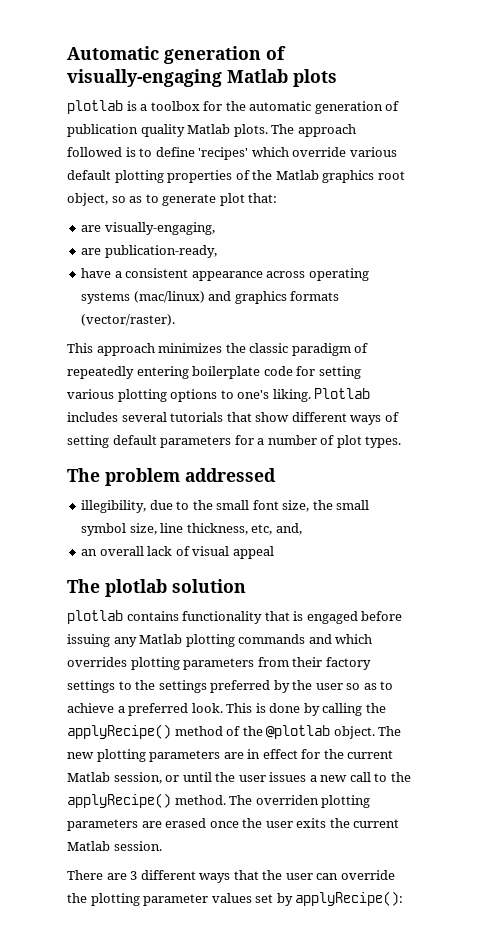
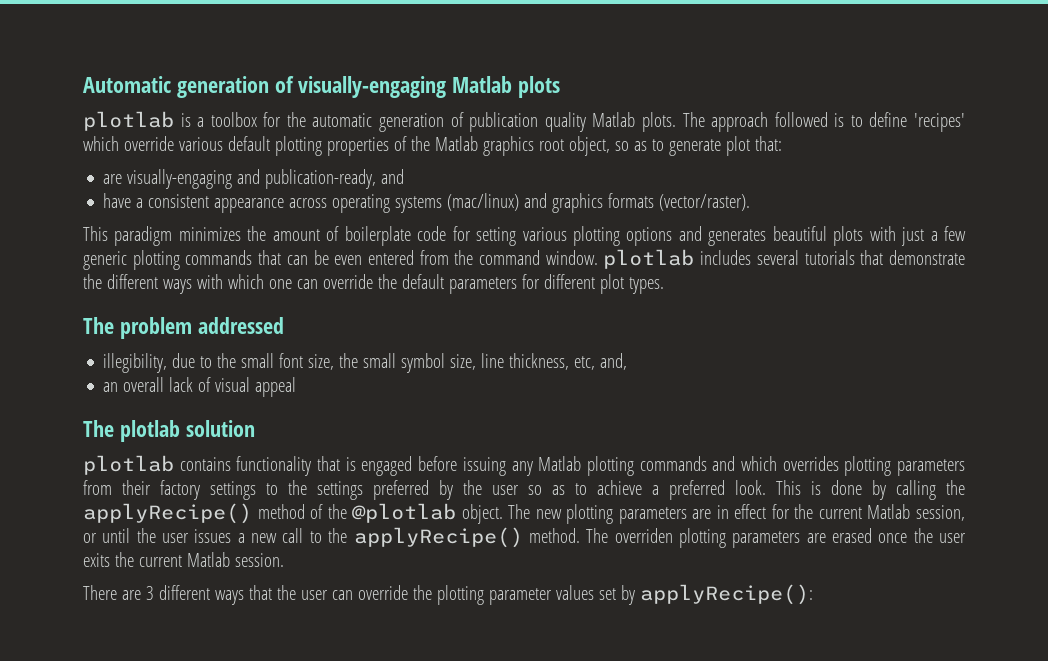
- are visually-engaging,
- are publication-ready,
+ are visually-engaging and publication-ready, and
- This approach minimizes the classic paradigm of repeatedly entering boilerplate code for setting various plotting options to one's liking. Plotlab includes several tutorials that show different ways of setting default parameters for a number of plot types.
+ This paradigm minimizes the amount of boilerplate code for setting various plotting options and generates beautiful plots with just a few generic plotting commands that can be even entered from the command window. plotlab includes several tutorials that demonstrate the different ways with which one can override the default parameters for different plot types.

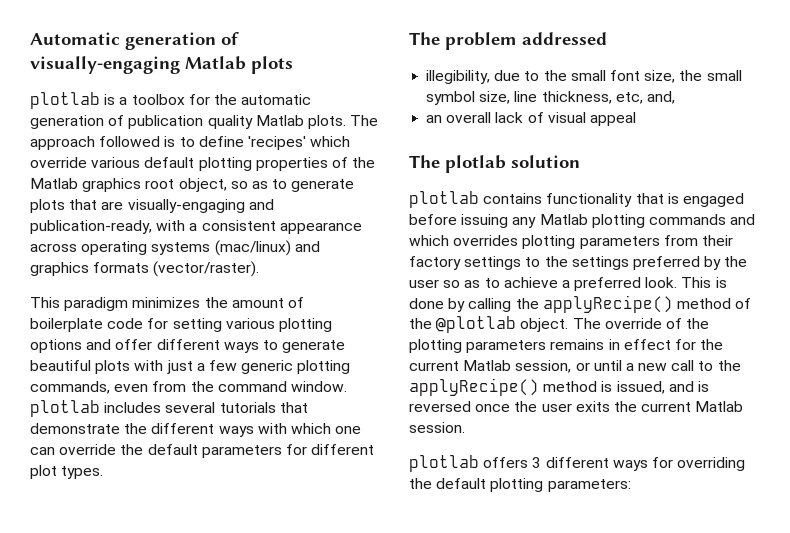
- The approach followed is to define 'recipes' which override various default plotting properties of the Matlab graphics root object, so as to generate plot that:
- are visually-engaging and publication-ready, and
- have a consistent appearance across operating systems (mac/linux) and graphics formats (vector/raster).
+ The approach followed is to define 'recipes' which override various default plotting properties of the Matlab graphics root object, so as to generate plots that are visually-engaging and publication-ready, with a consistent appearance across operating systems (mac/linux) and graphics formats (vector/raster).
- This paradigm minimizes the amount of boilerplate code for setting various plotting options and generates beautiful plots with just a few generic plotting commands that can be even entered from the command window. plotlab includes several tutorials that demonstrate the different ways with which one can override the default parameters for different plot types.
+ This paradigm minimizes the amount of boilerplate code for setting various plotting options and offer different ways to generate beautiful plots with just a few generic plotting commands, even from the command window. plotlab includes several tutorials that demonstrate the different ways with which one can override the default parameters for different plot types.
- The new plotting parameters are in effect for the current Matlab session, or until the user issues a new call to the applyRecipe() method. The overriden plotting parameters are erased once the user exits the current Matlab session.
+ The override of the plotting parameters remains in effect for the current Matlab session, or until a new call to the applyRecipe() method is issued, and is reversed once the user exits the current Matlab session.
- There are 3 different ways that the user can override the plotting parameter values set by applyRecipe():
+ plotlab offers 3 different ways for overriding the default plotting parameters:

